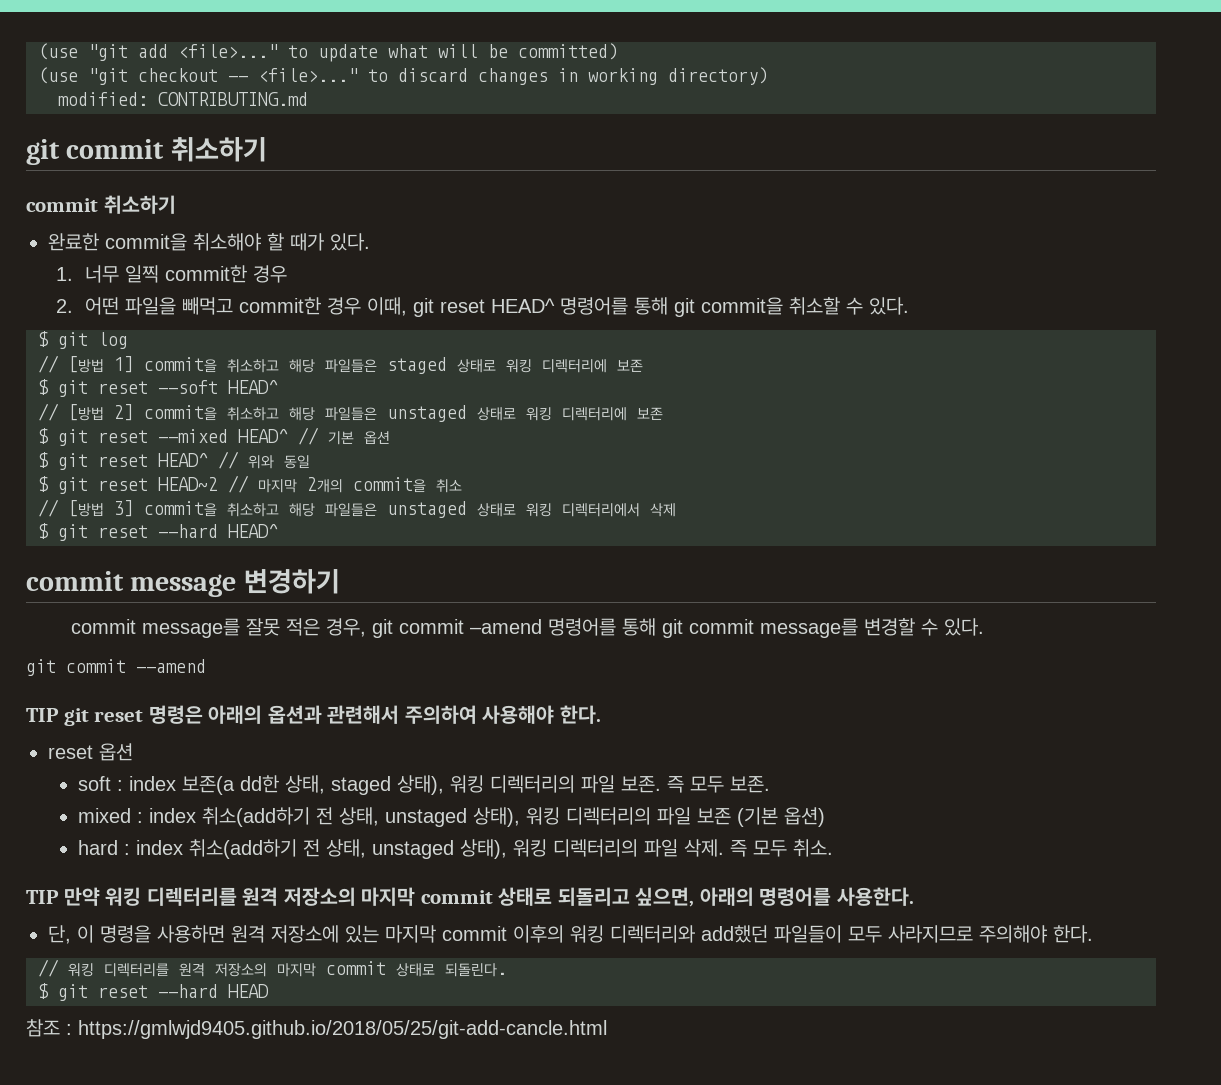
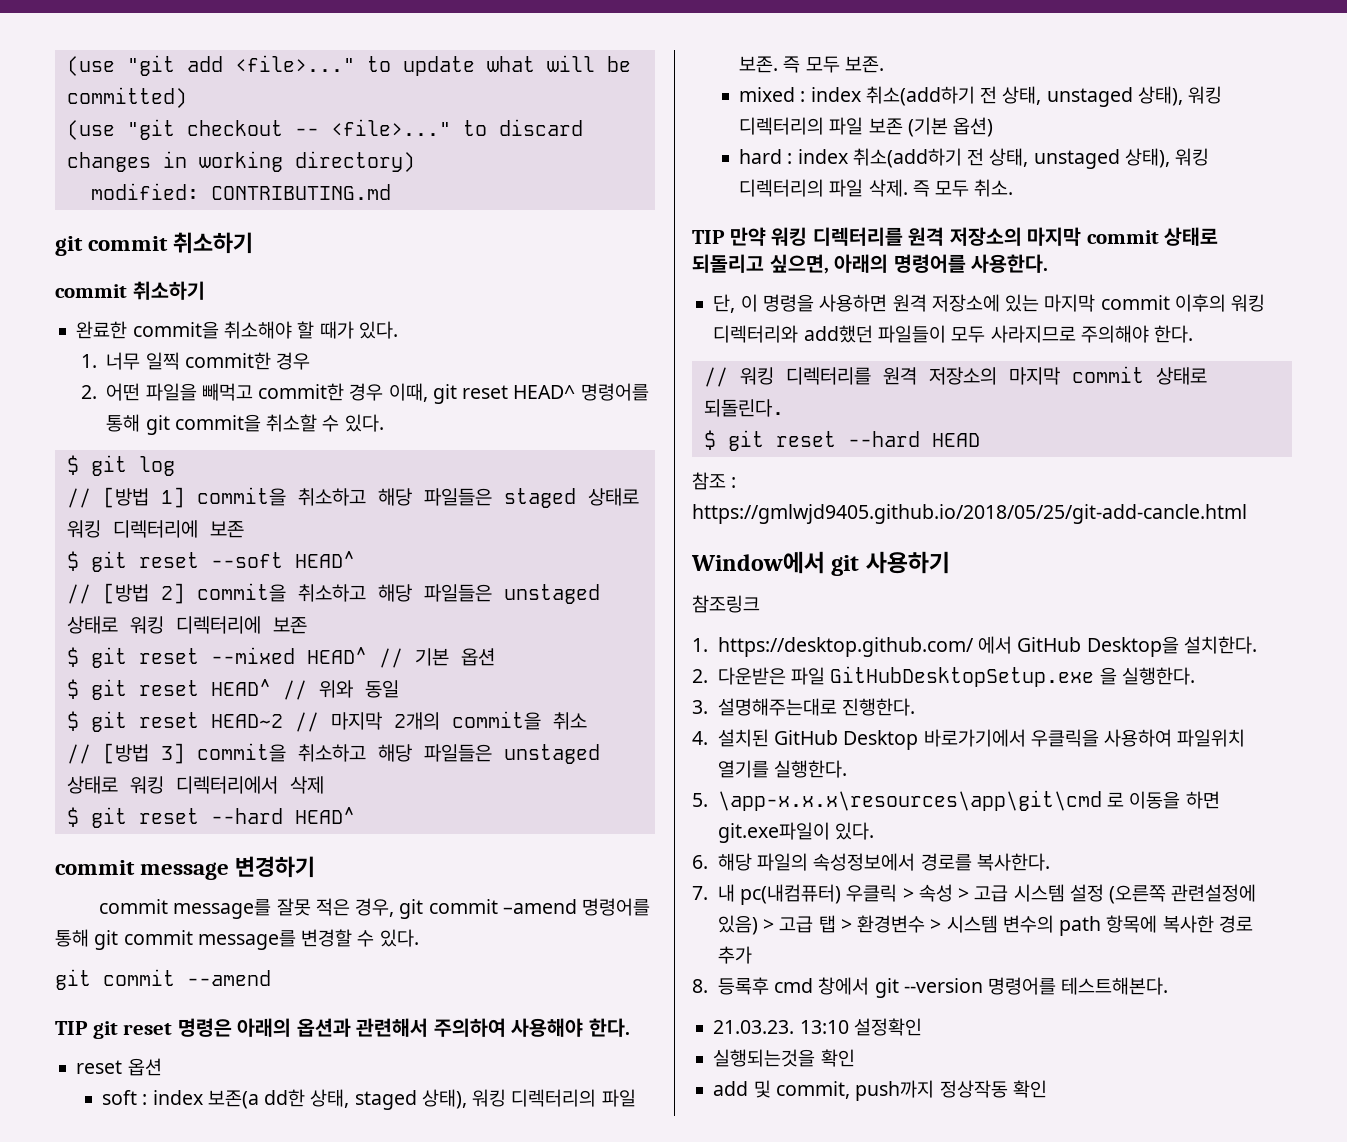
+ Window에서 git 사용하기
+ 참조링크
+ 1. https://desktop.github.com/ 에서 GitHub Desktop을 설치한다.
+ 2. 다운받은 파일 GitHubDesktopSetup.exe 을 실행한다.
+ 3. 설명해주는대로 진행한다.
+ 4. 설치된 GitHub Desktop 바로가기에서 우클릭을 사용하여 파일위치 열기를 실행한다.
+ 5. \app-x.x.x\resources\app\git\cmd 로 이동을 하면 git.exe파일이 있다.
+ 6. 해당 파일의 속성정보에서 경로를 복사한다.
+ 7. 내 pc(내컴퓨터) 우클릭 > 속성 > 고급 시스템 설정 (오른쪽 관련설정에 있음) > 고급 탭 > 환경변수 > 시스템 변수의 path 항목에 복사한 경로 추가
+ 8. 등록후 cmd 창에서 git --version 명령어를 테스트해본다.
+ 21.03.23. 13:10 설정확인
+ 실행되는것을 확인
+ add 및 commit, push까지 정상작동 확인

